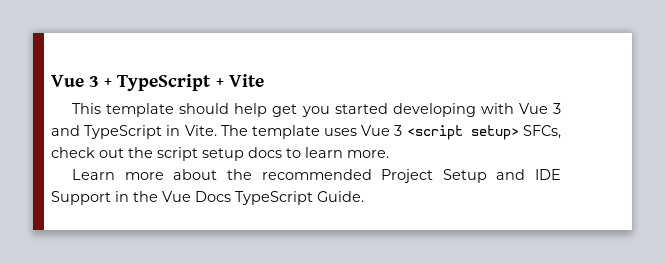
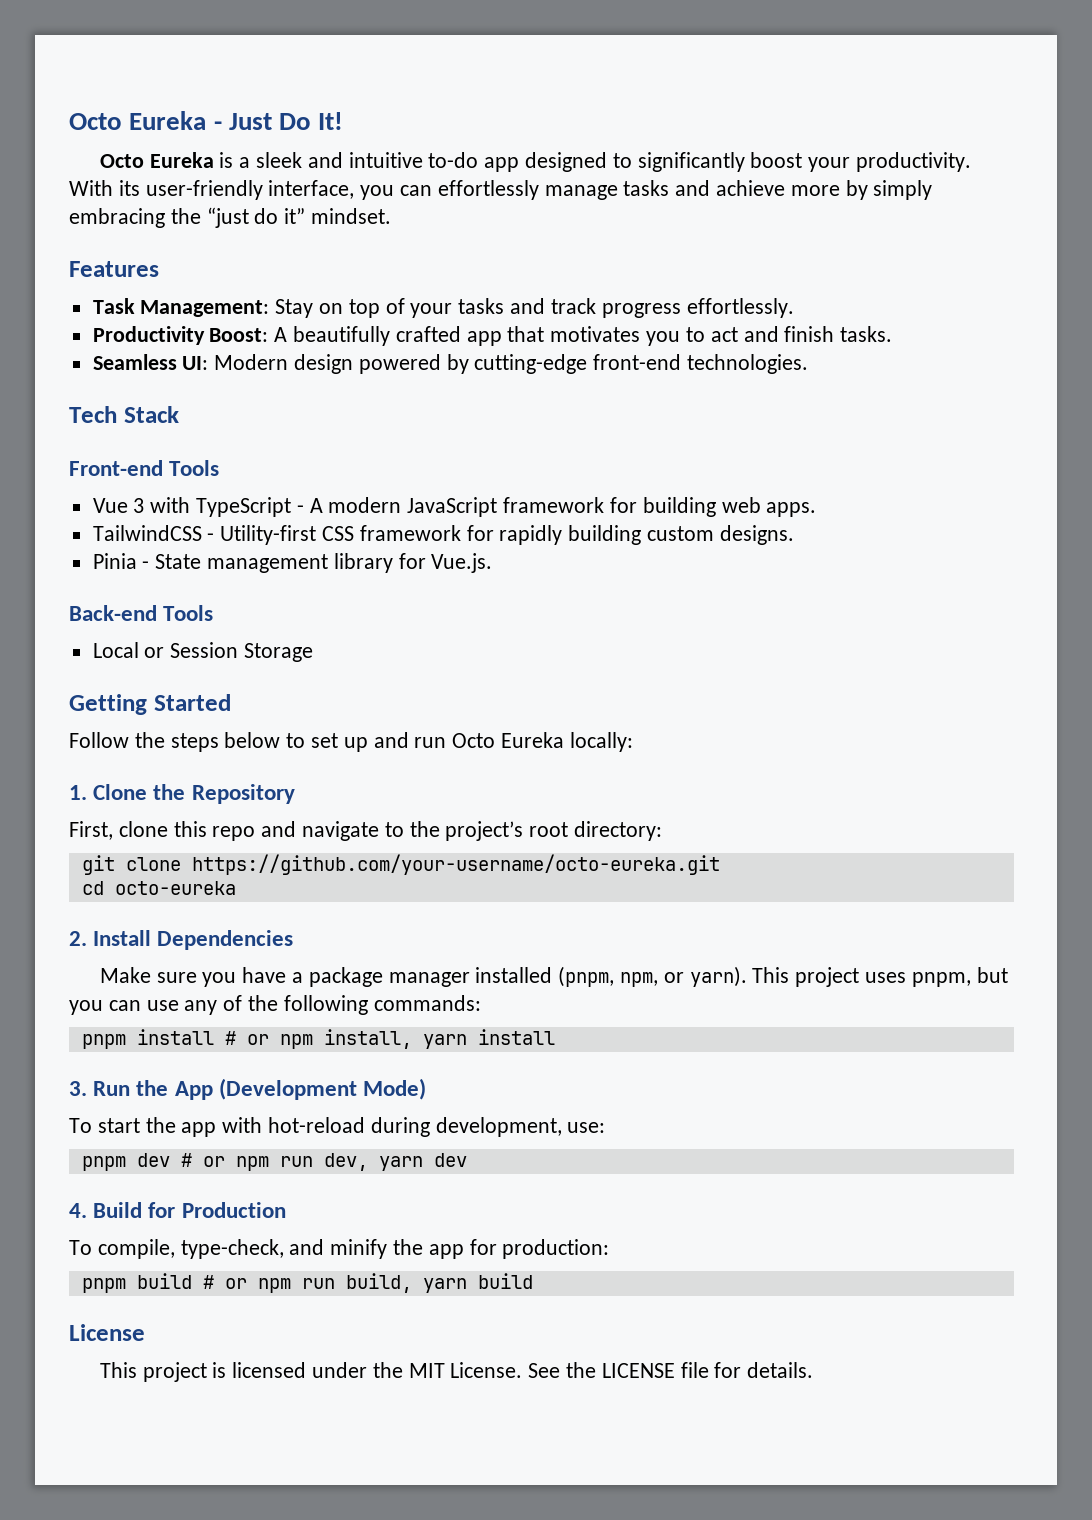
- Vue 3 + TypeScript + Vite
- This template should help get you started developing with Vue 3 and TypeScript in Vite. The template uses Vue 3 <script setup> SFCs, check out the script setup docs to learn more.
- Learn more about the recommended Project Setup and IDE Support in the Vue Docs TypeScript Guide.
+ Octo Eureka - Just Do It!
+ Octo Eureka is a sleek and intuitive to-do app designed to significantly boost your productivity. With its user-friendly interface, you can effortlessly manage tasks and achieve more by simply embracing the “just do it” mindset.
+ Features
+ Task Management: Stay on top of your tasks and track progress effortlessly.
+ Productivity Boost: A beautifully crafted app that motivates you to act and finish tasks.
+ Seamless UI: Modern design powered by cutting-edge front-end technologies.
+ Tech Stack
+ Front-end Tools
+ Vue 3 with TypeScript - A modern JavaScript framework for building web apps.
+ TailwindCSS - Utility-first CSS framework for rapidly building custom designs.
+ Pinia - State management library for Vue.js.
+ Back-end Tools
+ Local or Session Storage
+ Getting Started
+ Follow the steps below to set up and run Octo Eureka locally:
+ 1. Clone the Repository
+ First, clone this repo and navigate to the project’s root directory:
+ git clone https://github.com/your-username/octo-eureka.git
+ cd octo-eureka
+ 2. Install Dependencies
+ Make sure you have a package manager installed (pnpm, npm, or yarn). This project uses pnpm, but you can use any of the following commands:
+ pnpm install # or npm install, yarn install
+ 3. Run the App (Development Mode)
+ To start the app with hot-reload during development, use:
+ pnpm dev # or npm run dev, yarn dev
+ 4. Build for Production
+ To compile, type-check, and minify the app for production:
+ pnpm build # or npm run build, yarn build
+ License
+ This project is licensed under the MIT License. See the LICENSE file for details.

